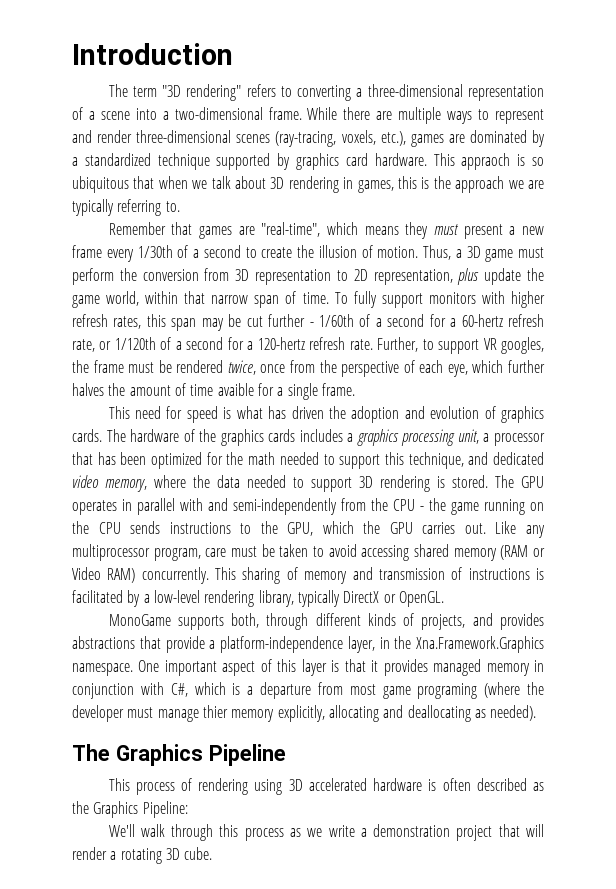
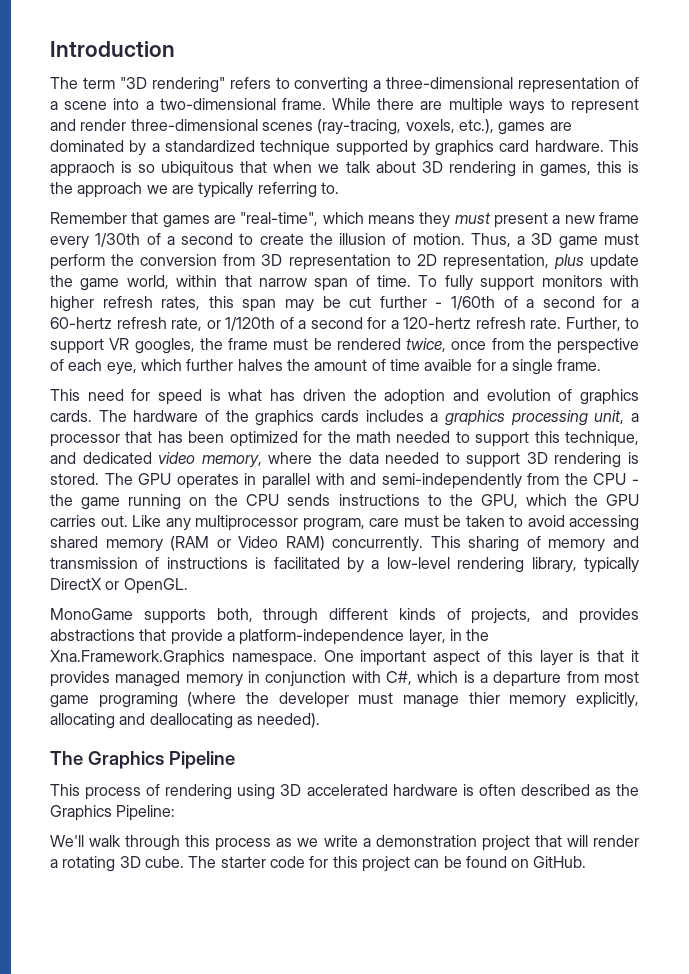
+ The starter code for this project can be found on GitHub.

